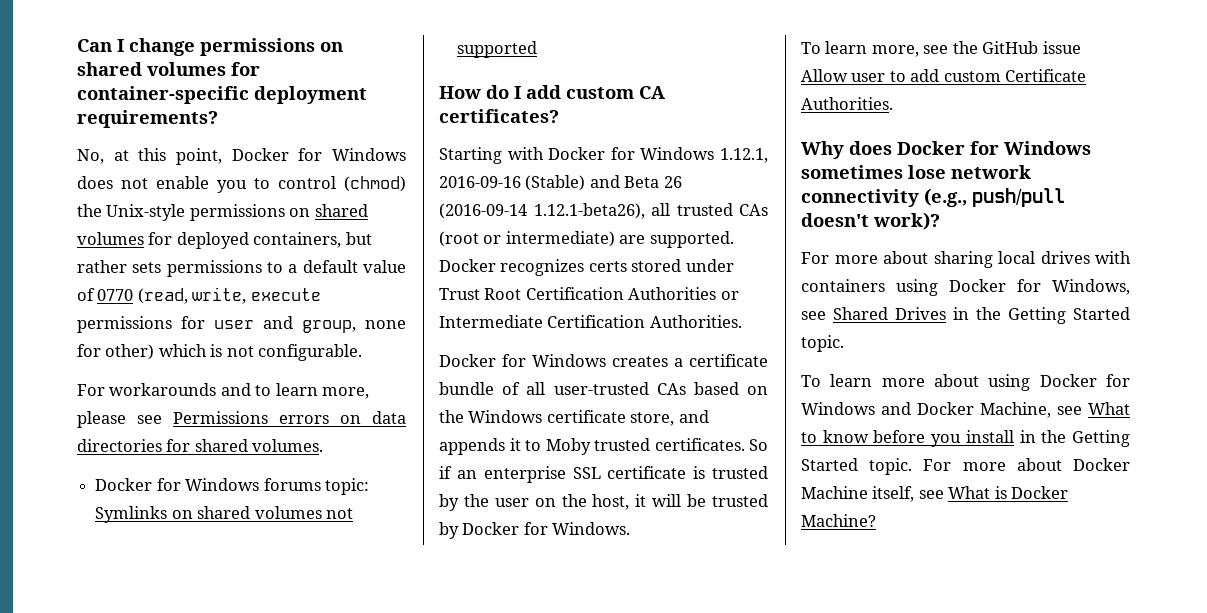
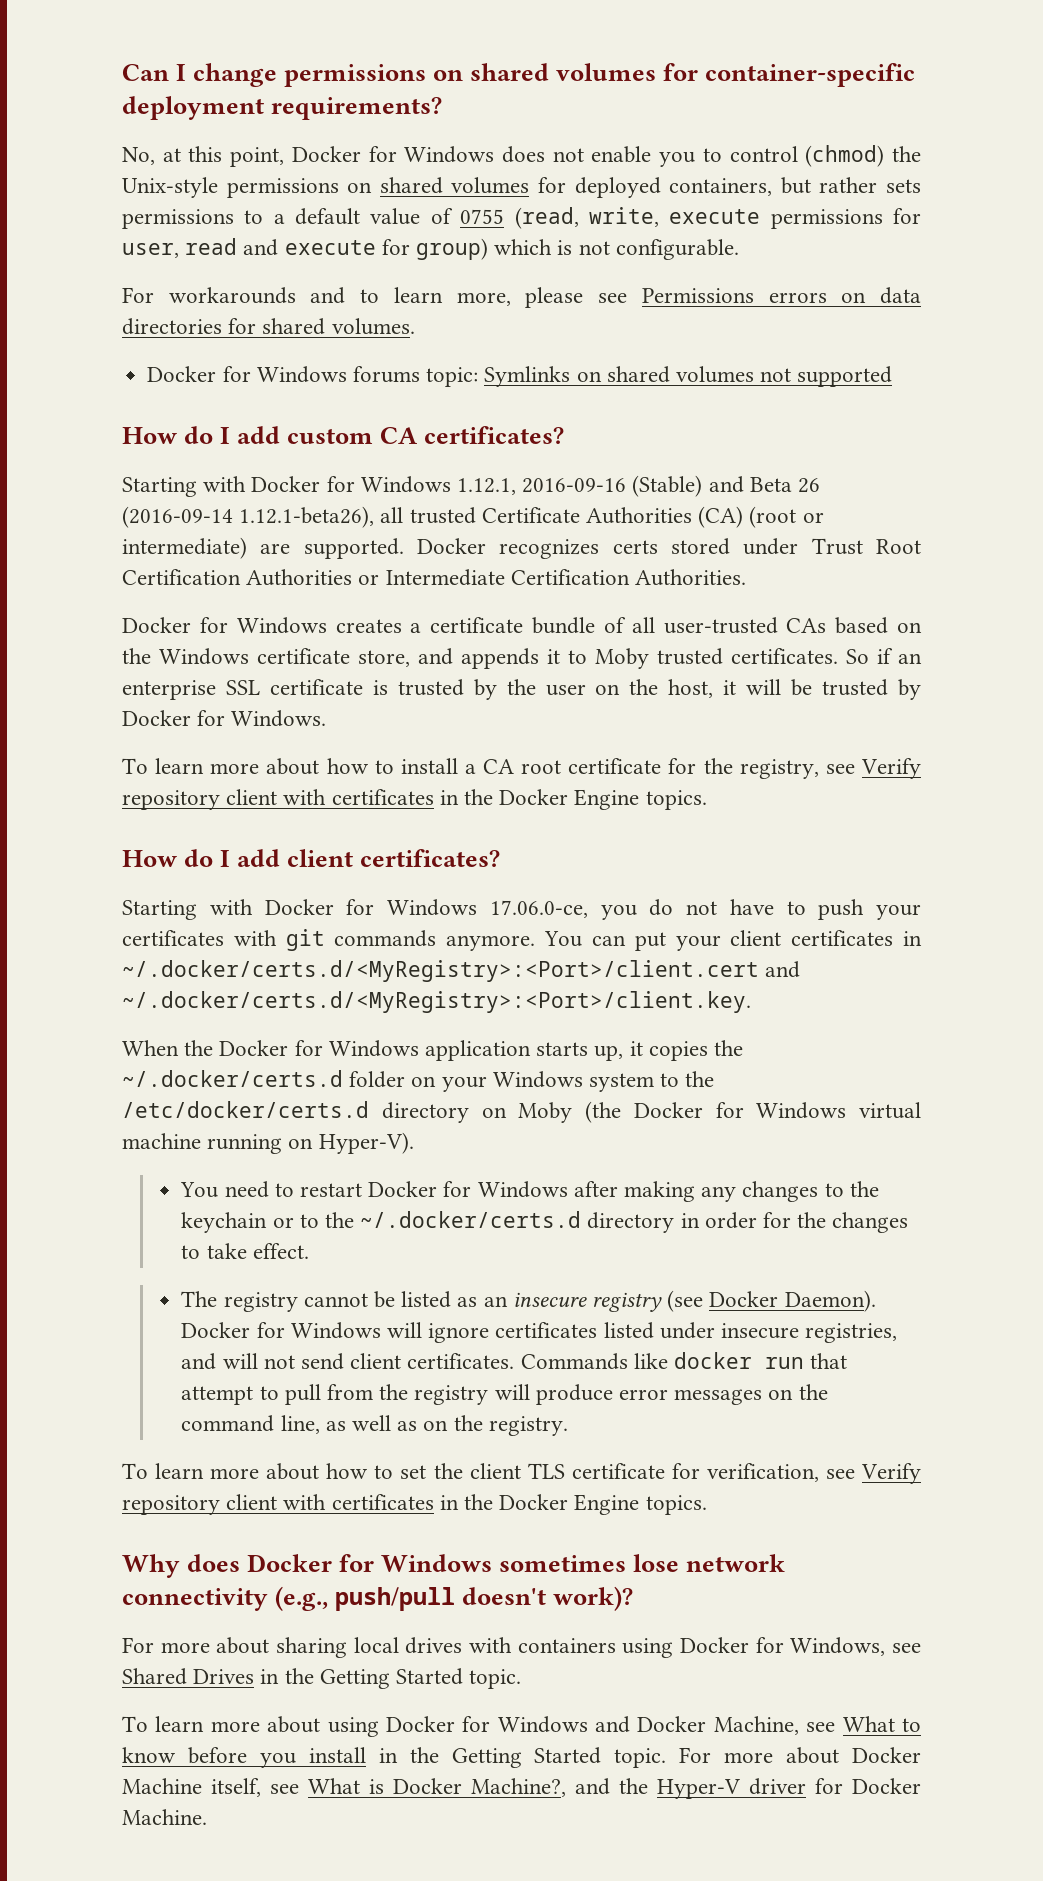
- No, at this point, Docker for Windows does not enable you to control (chmod) the Unix-style permissions on shared volumes for deployed containers, but rather sets permissions to a default value of 0770 (read, write, execute permissions for user and group, none for other) which is not configurable.
+ No, at this point, Docker for Windows does not enable you to control (chmod) the Unix-style permissions on shared volumes for deployed containers, but rather sets permissions to a default value of 0755 (read, write, execute permissions for user, read and execute for group) which is not configurable.
- Starting with Docker for Windows 1.12.1, 2016-09-16 (Stable) and Beta 26 (2016-09-14 1.12.1-beta26), all trusted CAs (root or intermediate) are supported.
+ Starting with Docker for Windows 1.12.1, 2016-09-16 (Stable) and Beta 26 (2016-09-14 1.12.1-beta26), all trusted Certificate Authorities (CA) (root or intermediate) are supported.
- To learn more, see the GitHub issue Allow user to add custom Certificate Authorities.
+ To learn more about how to install a CA root certificate for the registry, see Verify repository client with certificates in the Docker Engine topics.
+ How do I add client certificates?
+ Starting with Docker for Windows 17.06.0-ce, you do not have to push your certificates with git commands anymore. You can put your client certificates in ~/.docker/certs.d/<MyRegistry>:<Port>/client.cert and ~/.docker/certs.d/<MyRegistry>:<Port>/client.key.
+ When the Docker for Windows application starts up, it copies the ~/.docker/certs.d folder on your Windows system to the /etc/docker/certs.d directory on Moby (the Docker for Windows virtual machine running on Hyper-V).
+ You need to restart Docker for Windows after making any changes to the keychain or to the ~/.docker/certs.d directory in order for the changes to take effect.
+ The registry cannot be listed as an insecure registry (see Docker Daemon). Docker for Windows will ignore certificates listed under insecure registries, and will not send client certificates. Commands like docker run that attempt to pull from the registry will produce error messages on the command line, as well as on the registry.
+ To learn more about how to set the client TLS certificate for verification, see Verify repository client with certificates in the Docker Engine topics.
- For more about Docker Machine itself, see What is Docker Machine?
+ For more about Docker Machine itself, see What is Docker Machine?, and the Hyper-V driver for Docker Machine.

